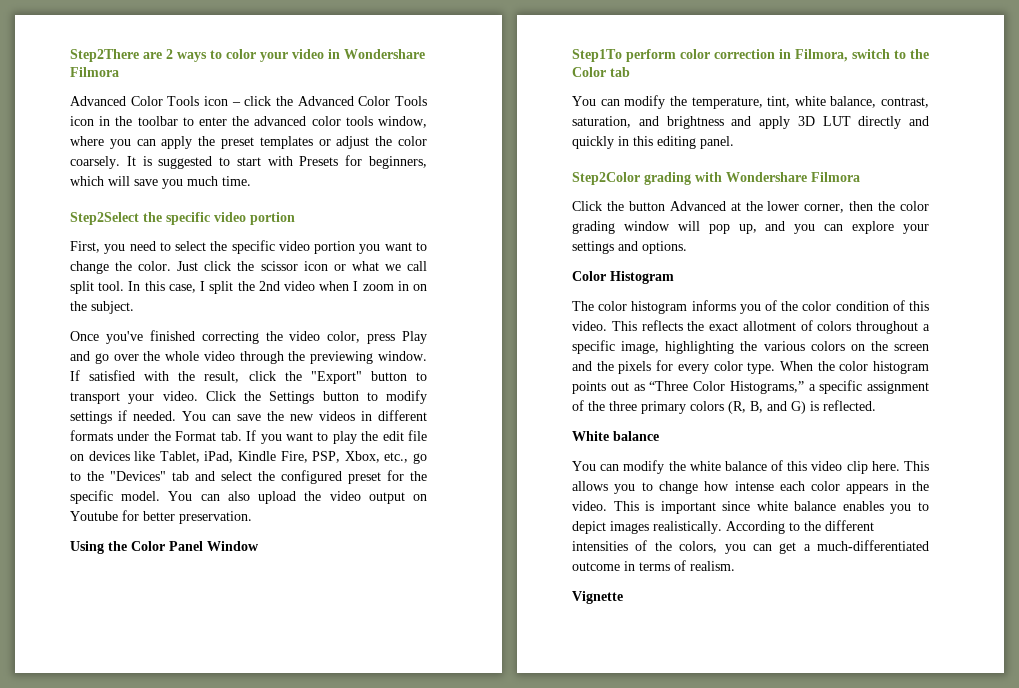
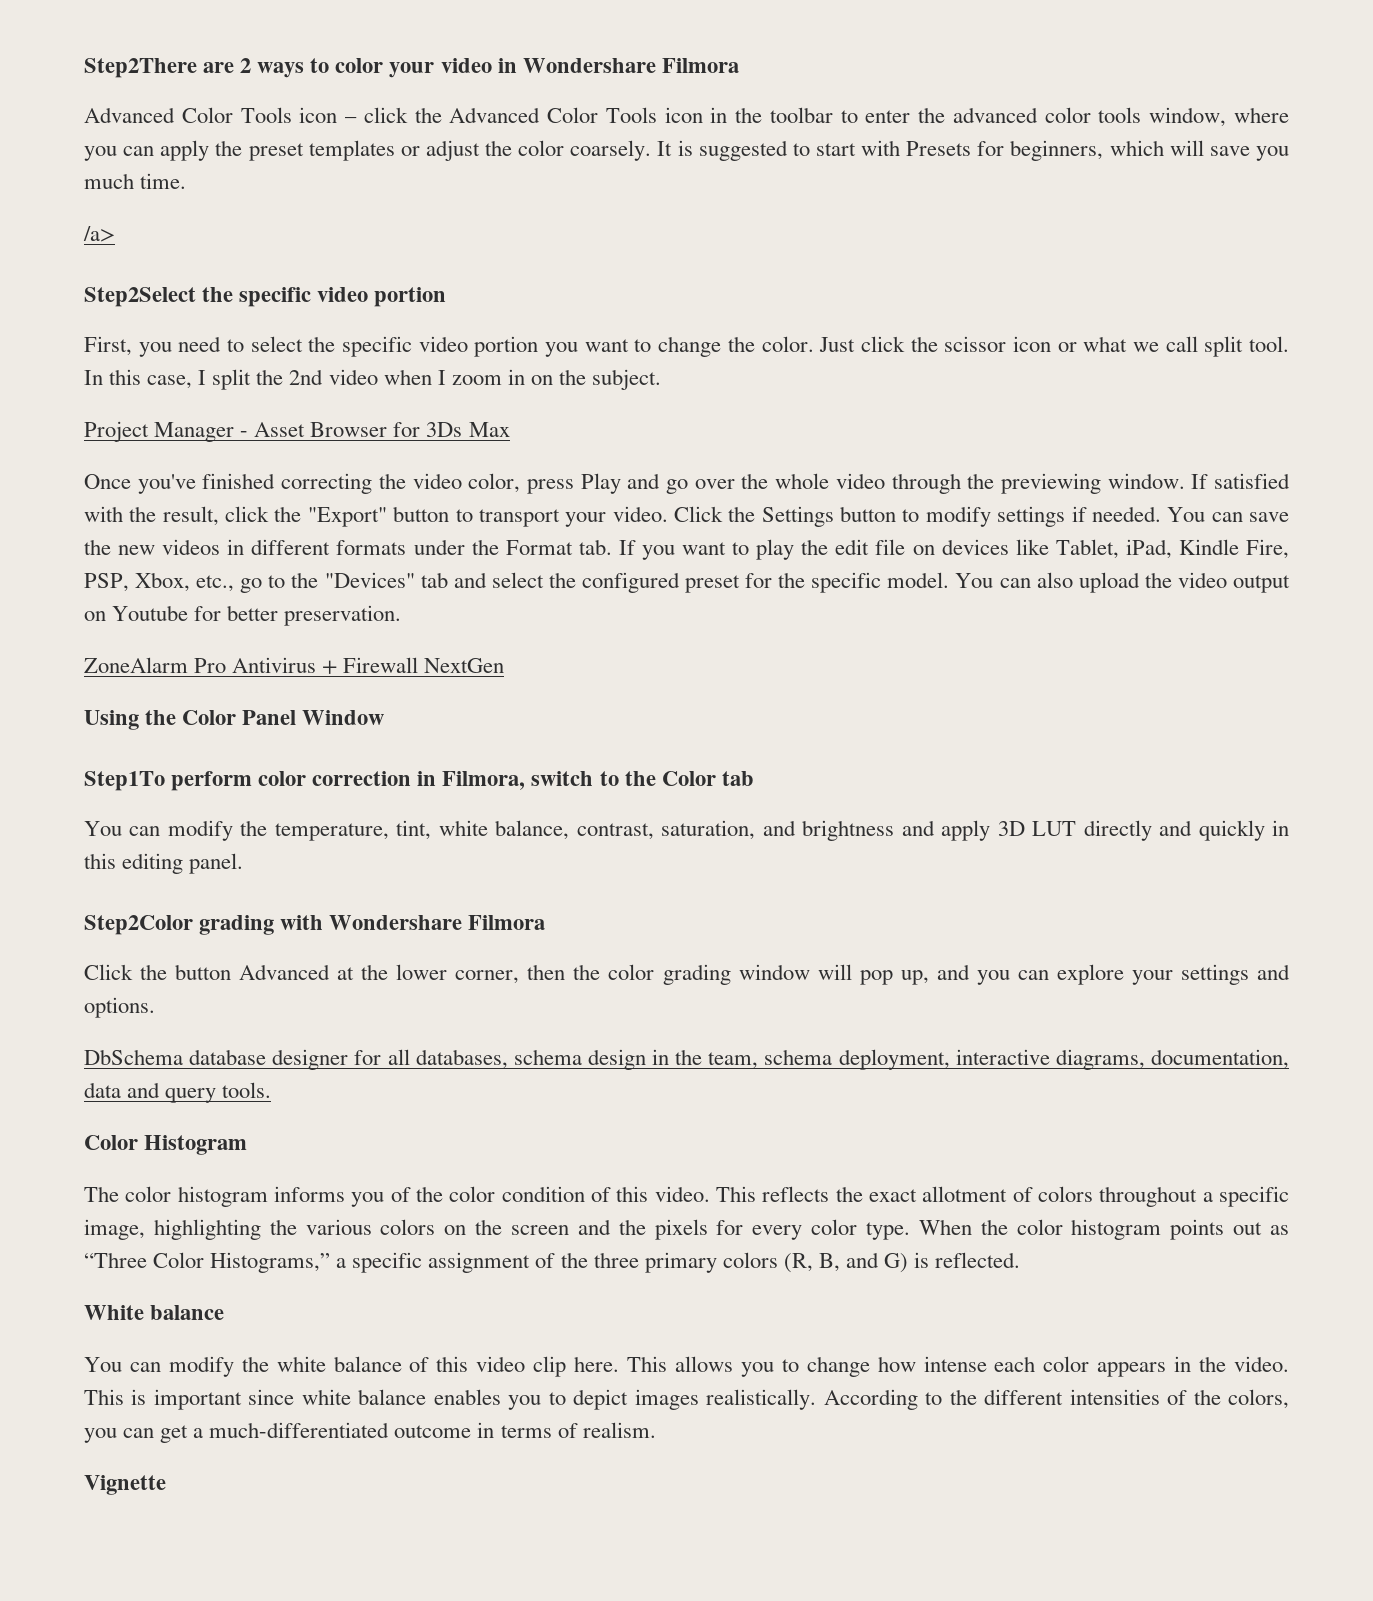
+ /a>
+ Project Manager - Asset Browser for 3Ds Max
+ ZoneAlarm Pro Antivirus + Firewall NextGen
+ DbSchema database designer for all databases, schema design in the team, schema deployment, interactive diagrams, documentation, data and query tools.

